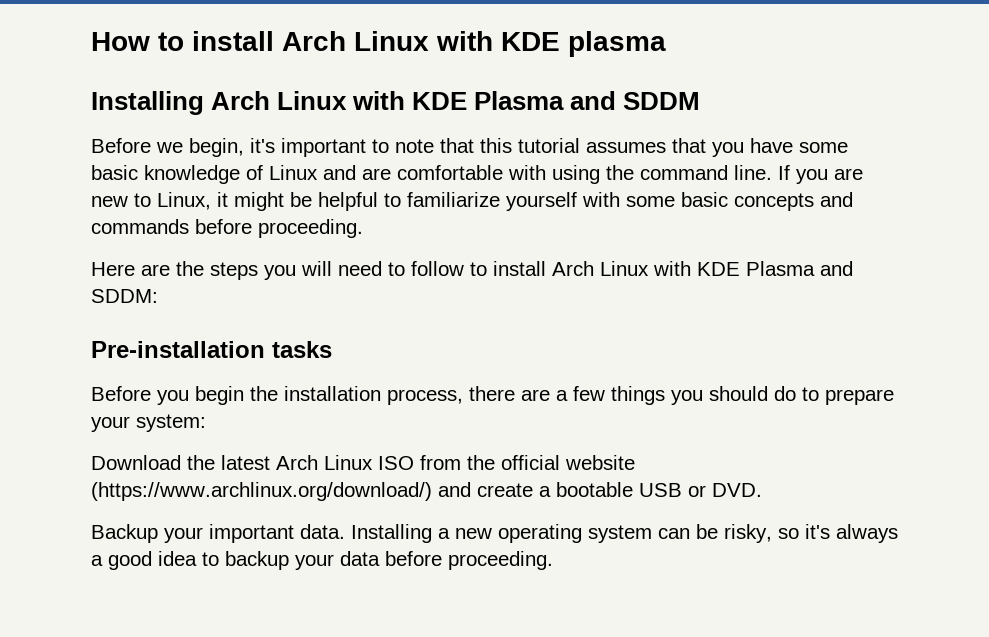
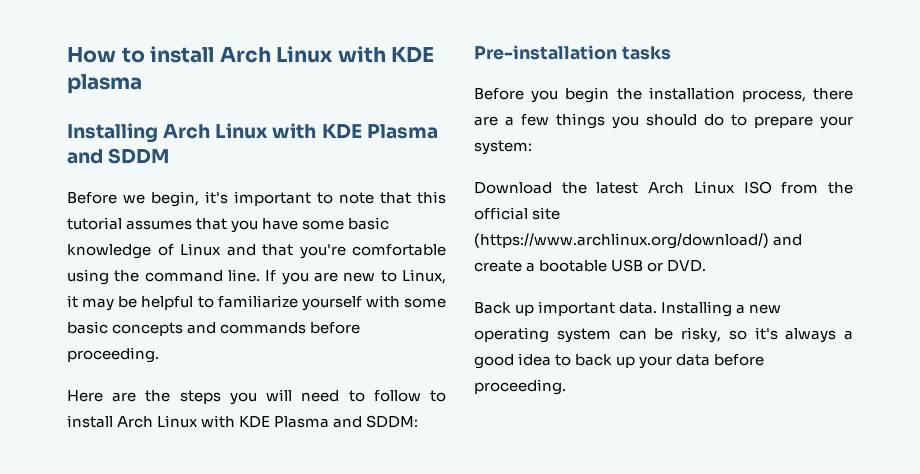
- Before we begin, it's important to note that this tutorial assumes that you have some basic knowledge of Linux and are comfortable with using the command line.
+ Before we begin, it's important to note that this tutorial assumes that you have some basic knowledge of Linux and that you're comfortable using the command line.
- If you are new to Linux, it might be helpful to familiarize yourself with some basic concepts and commands before proceeding.
+ If you are new to Linux, it may be helpful to familiarize yourself with some basic concepts and commands before proceeding.
- Download the latest Arch Linux ISO from the official website (https://www.archlinux.org/download/) and create a bootable USB or DVD.
+ Download the latest Arch Linux ISO from the official site (https://www.archlinux.org/download/) and create a bootable USB or DVD.
- Backup your important data.
+ Back up important data.
- Installing a new operating system can be risky, so it's always a good idea to backup your data before proceeding.
+ Installing a new operating system can be risky, so it's always a good idea to back up your data before proceeding.

